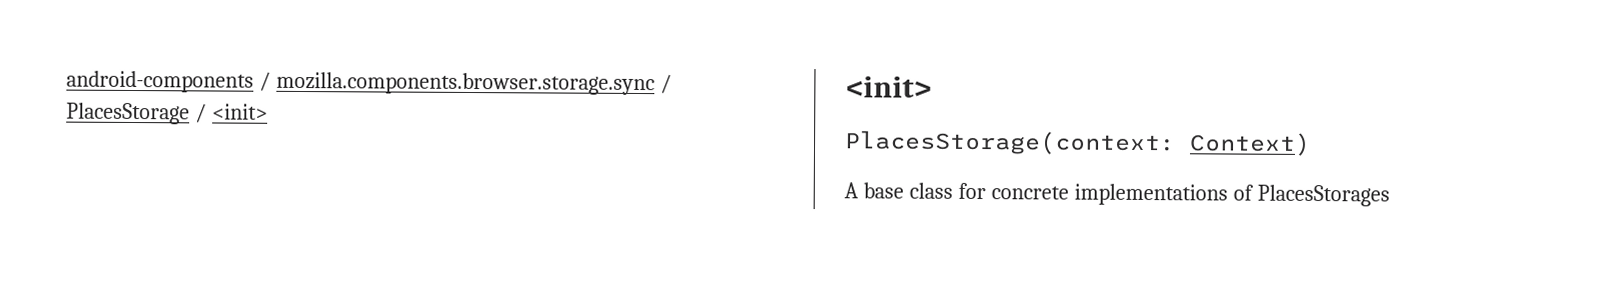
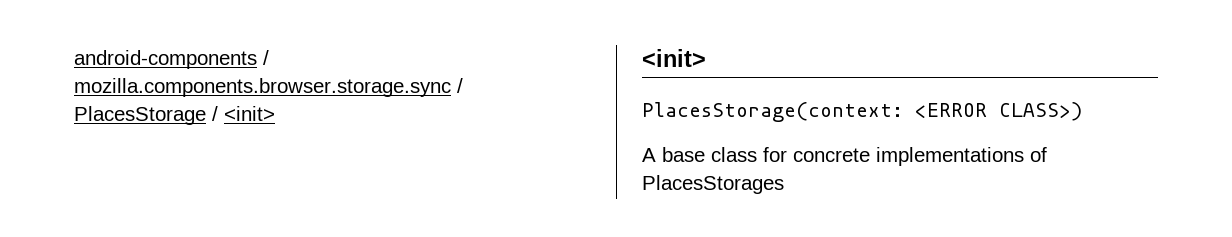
- PlacesStorage(context: Context)
+ PlacesStorage(context: <ERROR CLASS>)

